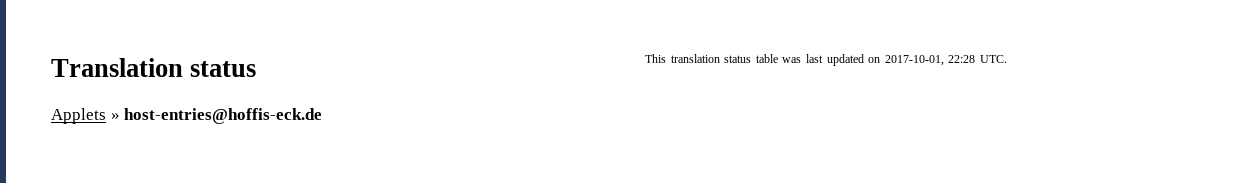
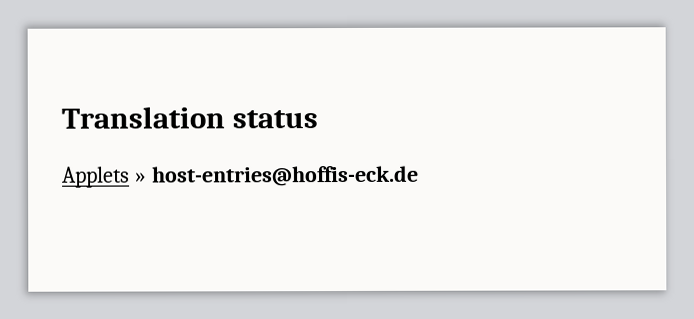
- This translation status table was last updated on 2017-10-01, 22:28 UTC.

